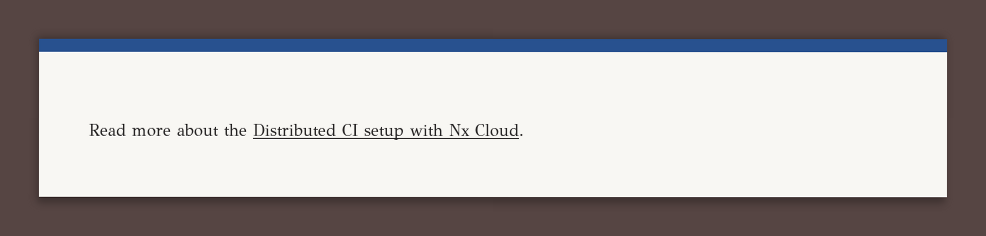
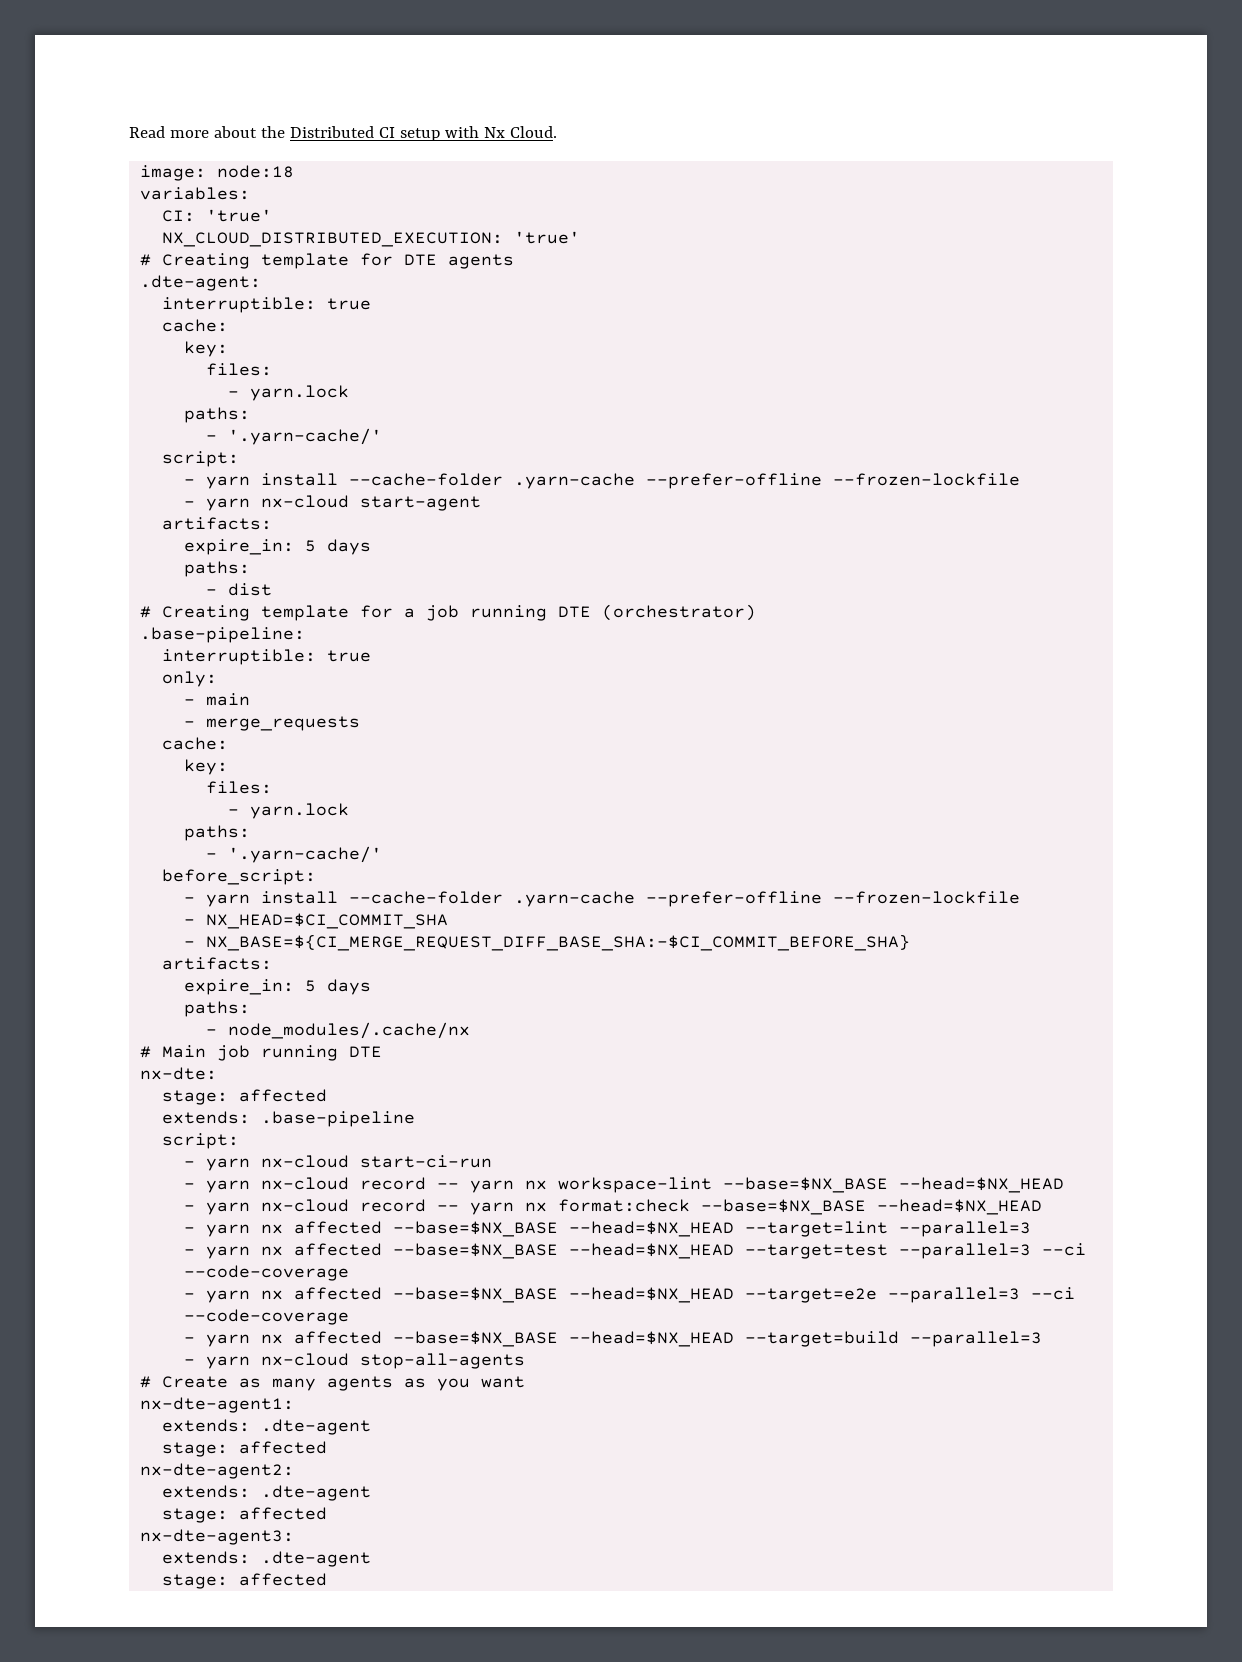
+ image: node:18
+ variables:
+ CI: 'true'
+ NX_CLOUD_DISTRIBUTED_EXECUTION: 'true'
+ # Creating template for DTE agents
+ .dte-agent:
+ interruptible: true
+ cache:
+ key:
+ files:
+ - yarn.lock
+ paths:
+ - '.yarn-cache/'
+ script:
+ - yarn install --cache-folder .yarn-cache --prefer-offline --frozen-lockfile
+ - yarn nx-cloud start-agent
+ artifacts:
+ expire_in: 5 days
+ paths:
+ - dist
+ # Creating template for a job running DTE (orchestrator)
+ .base-pipeline:
+ interruptible: true
+ only:
+ - main
+ - merge_requests
+ cache:
+ key:
+ files:
+ - yarn.lock
+ paths:
+ - '.yarn-cache/'
+ before_script:
+ - yarn install --cache-folder .yarn-cache --prefer-offline --frozen-lockfile
+ - NX_HEAD=$CI_COMMIT_SHA
+ - NX_BASE=${CI_MERGE_REQUEST_DIFF_BASE_SHA:-$CI_COMMIT_BEFORE_SHA}
+ artifacts:
+ expire_in: 5 days
+ paths:
+ - node_modules/.cache/nx
+ # Main job running DTE
+ nx-dte:
+ stage: affected
+ extends: .base-pipeline
+ script:
+ - yarn nx-cloud start-ci-run
+ - yarn nx-cloud record -- yarn nx workspace-lint --base=$NX_BASE --head=$NX_HEAD
+ - yarn nx-cloud record -- yarn nx format:check --base=$NX_BASE --head=$NX_HEAD
+ - yarn nx affected --base=$NX_BASE --head=$NX_HEAD --target=lint --parallel=3
+ - yarn nx affected --base=$NX_BASE --head=$NX_HEAD --target=test --parallel=3 --ci --code-coverage
+ - yarn nx affected --base=$NX_BASE --head=$NX_HEAD --target=e2e --parallel=3 --ci --code-coverage
+ - yarn nx affected --base=$NX_BASE --head=$NX_HEAD --target=build --parallel=3
+ - yarn nx-cloud stop-all-agents
+ # Create as many agents as you want
+ nx-dte-agent1:
+ extends: .dte-agent
+ stage: affected
+ nx-dte-agent2:
+ extends: .dte-agent
+ stage: affected
+ nx-dte-agent3:
+ extends: .dte-agent
+ stage: affected

